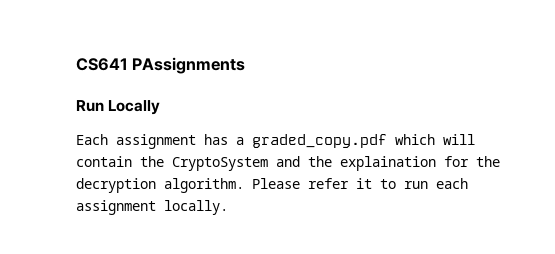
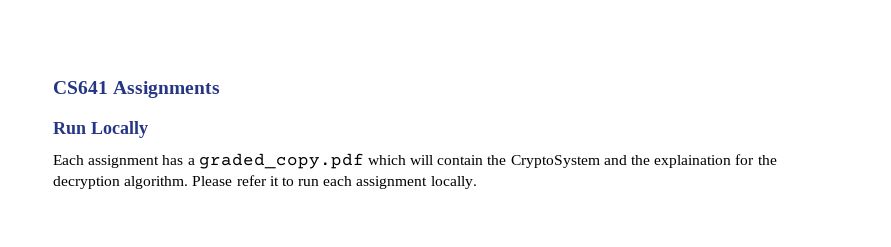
- CS641 PAssignments
+ CS641 Assignments

